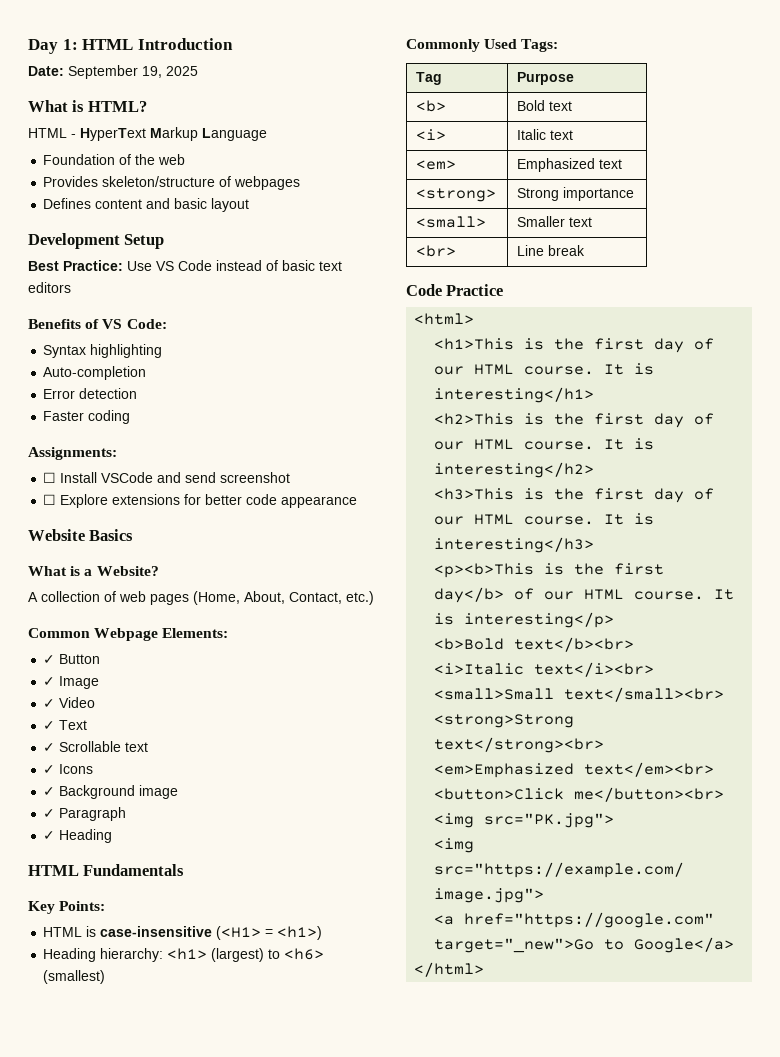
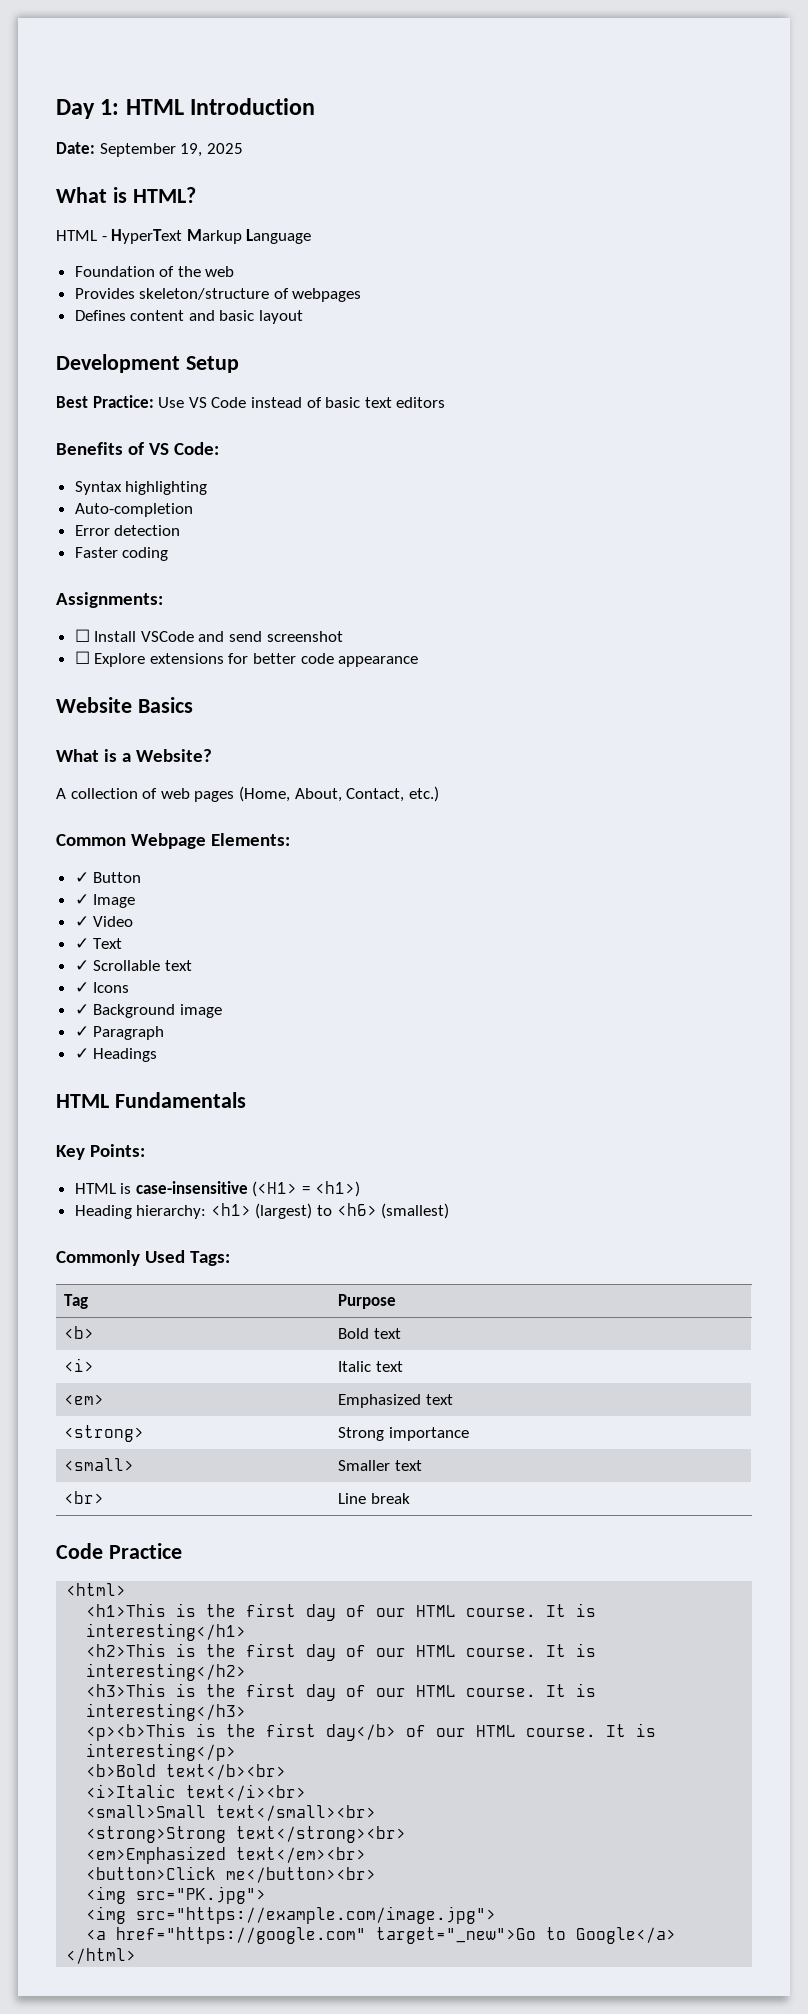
- ✓ Heading
+ ✓ Headings

